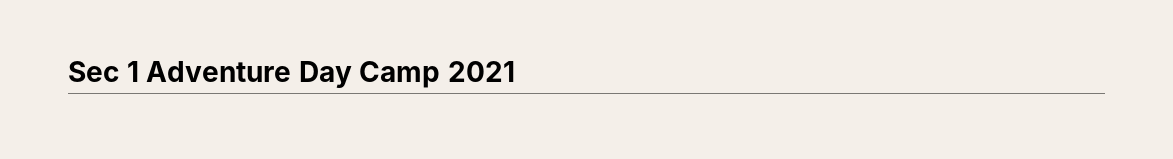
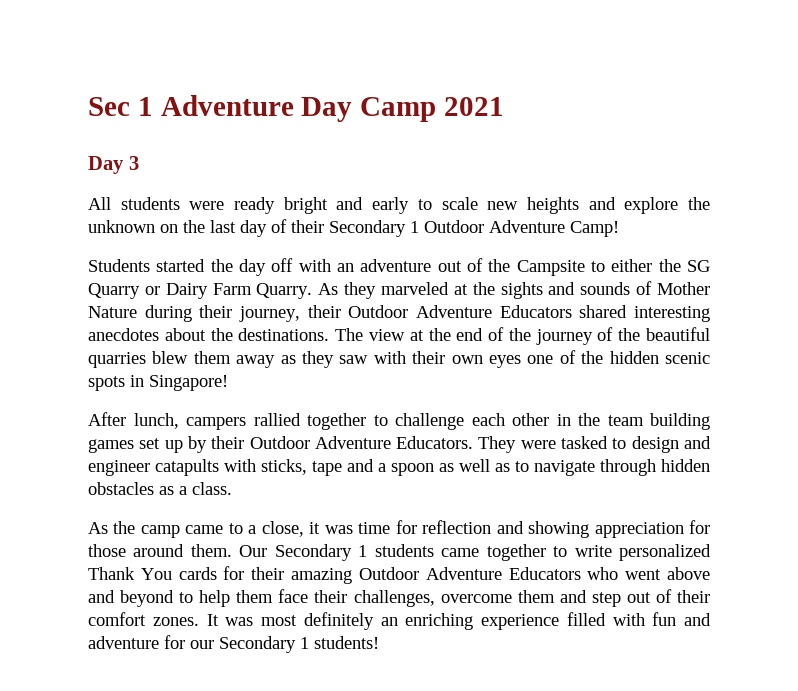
+ Day 3
+ All students were ready bright and early to scale new heights and explore the unknown on the last day of their Secondary 1 Outdoor Adventure Camp!
+ Students started the day off with an adventure out of the Campsite to either the SG Quarry or Dairy Farm Quarry. As they marveled at the sights and sounds of Mother Nature during their journey, their Outdoor Adventure Educators shared interesting anecdotes about the destinations. The view at the end of the journey of the beautiful quarries blew them away as they saw with their own eyes one of the hidden scenic spots in Singapore!
+ After lunch, campers rallied together to challenge each other in the team building games set up by their Outdoor Adventure Educators. They were tasked to design and engineer catapults with sticks, tape and a spoon as well as to navigate through hidden obstacles as a class.
+ As the camp came to a close, it was time for reflection and showing appreciation for those around them. Our Secondary 1 students came together to write personalized Thank You cards for their amazing Outdoor Adventure Educators who went above and beyond to help them face their challenges, overcome them and step out of their comfort zones. It was most definitely an enriching experience filled with fun and adventure for our Secondary 1 students!

